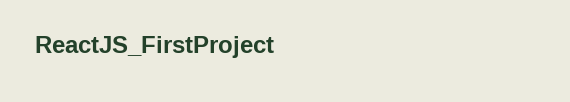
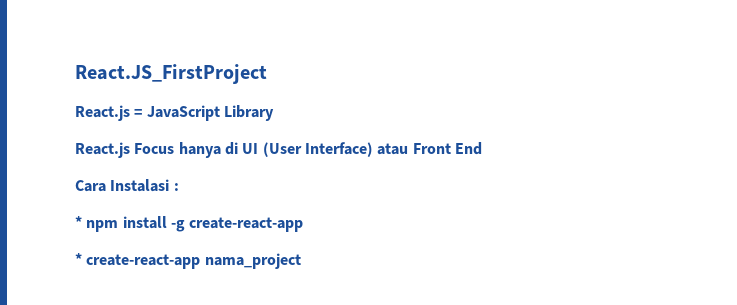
- ReactJS_FirstProject
+ React.JS_FirstProject
+ React.js = JavaScript Library
+ React.js Focus hanya di UI (User Interface) atau Front End
+ Cara Instalasi :
+ * npm install -g create-react-app
+ * create-react-app nama_project

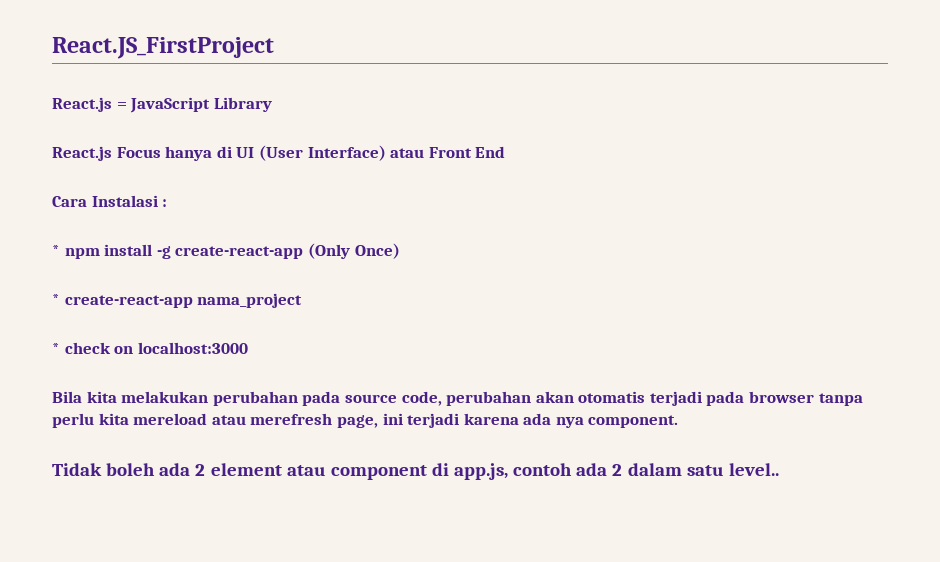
- * npm install -g create-react-app
+ * npm install -g create-react-app (Only Once)
+ * check on localhost:3000
+ Bila kita melakukan perubahan pada source code, perubahan akan otomatis terjadi pada browser tanpa perlu kita mereload atau merefresh page, ini terjadi karena ada nya component.
+ Tidak boleh ada 2 element atau component di app.js, contoh ada 2 dalam satu level..

